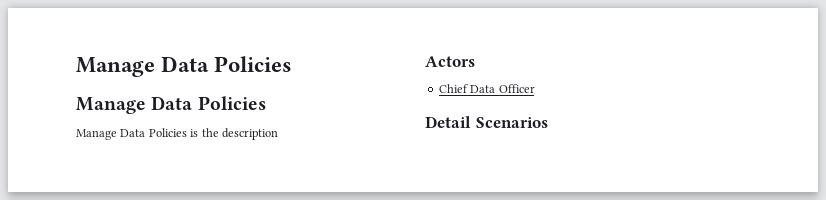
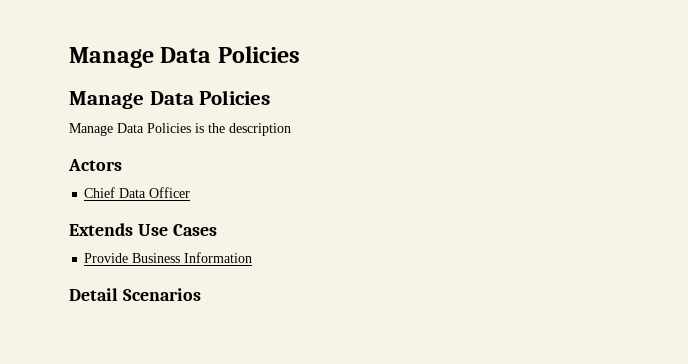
+ Extends Use Cases
+ Provide Business Information

